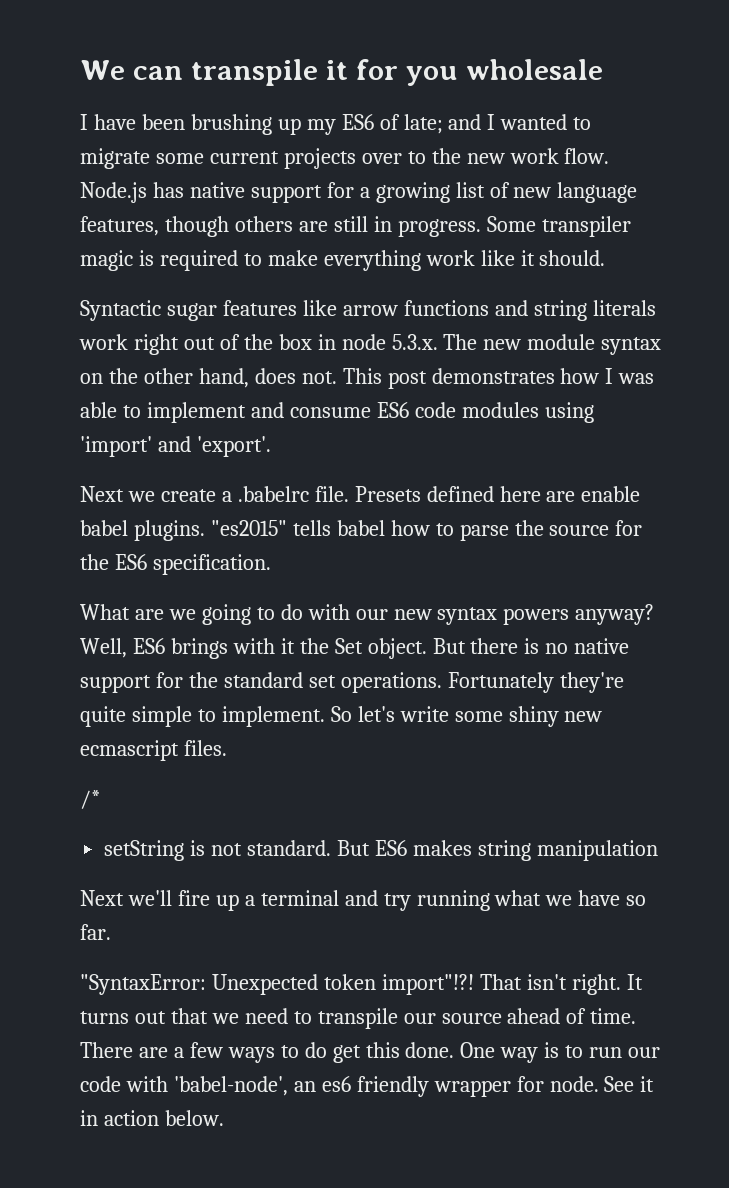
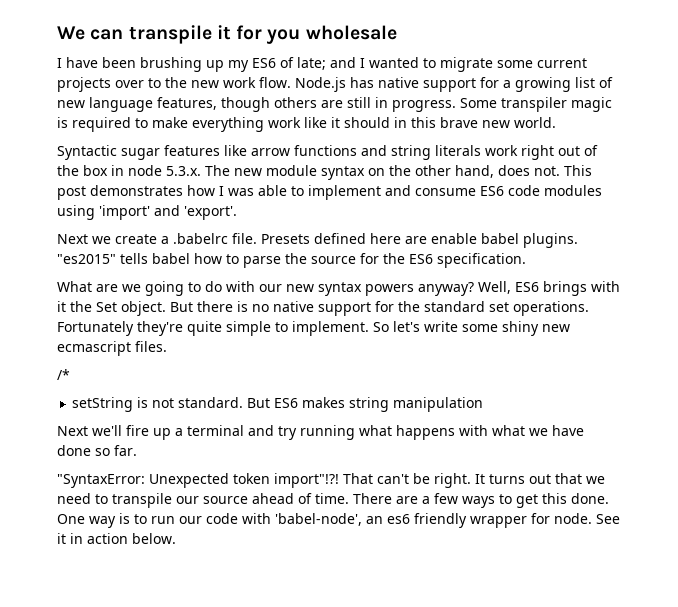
- Some transpiler magic is required to make everything work like it should.
+ Some transpiler magic is required to make everything work like it should in this brave new world.
- Next we'll fire up a terminal and try running what we have so far.
+ Next we'll fire up a terminal and try running what happens with what we have done so far.
- That isn't right.
+ That can't be right.
- There are a few ways to do get this done.
+ There are a few ways to get this done.

